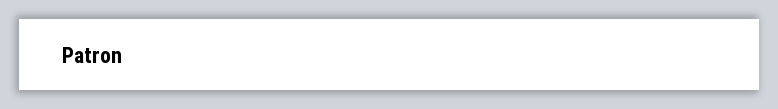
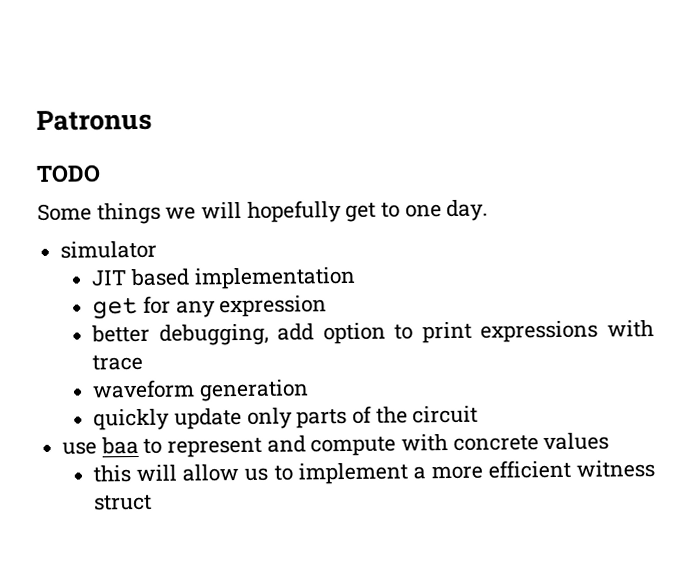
- Patron
+ Patronus
+ TODO
+ Some things we will hopefully get to one day.
+ simulator
+ JIT based implementation
+ get for any expression
+ better debugging, add option to print expressions with trace
+ waveform generation
+ quickly update only parts of the circuit
+ use baa to represent and compute with concrete values
+ this will allow us to implement a more efficient witness struct

